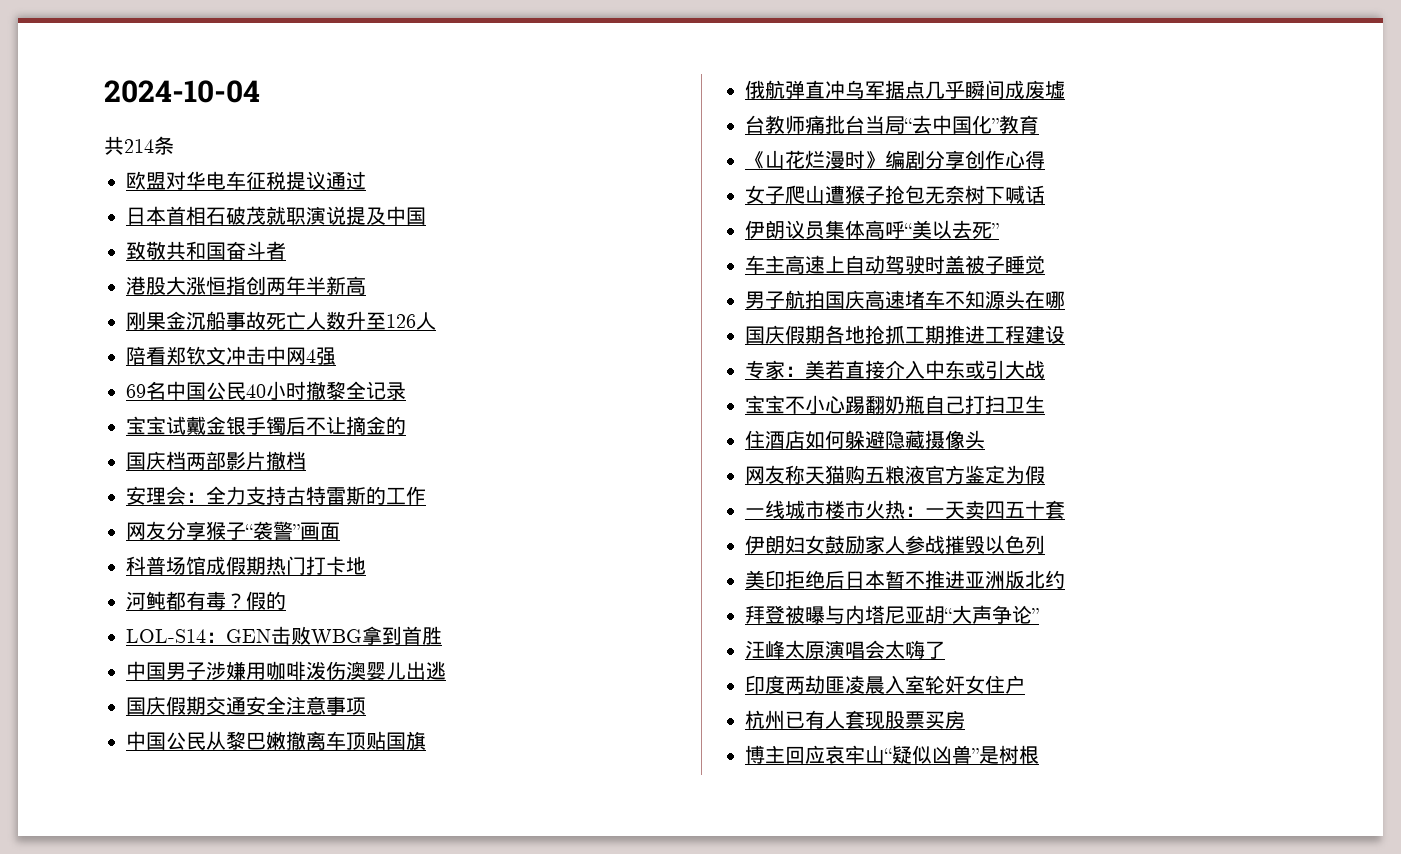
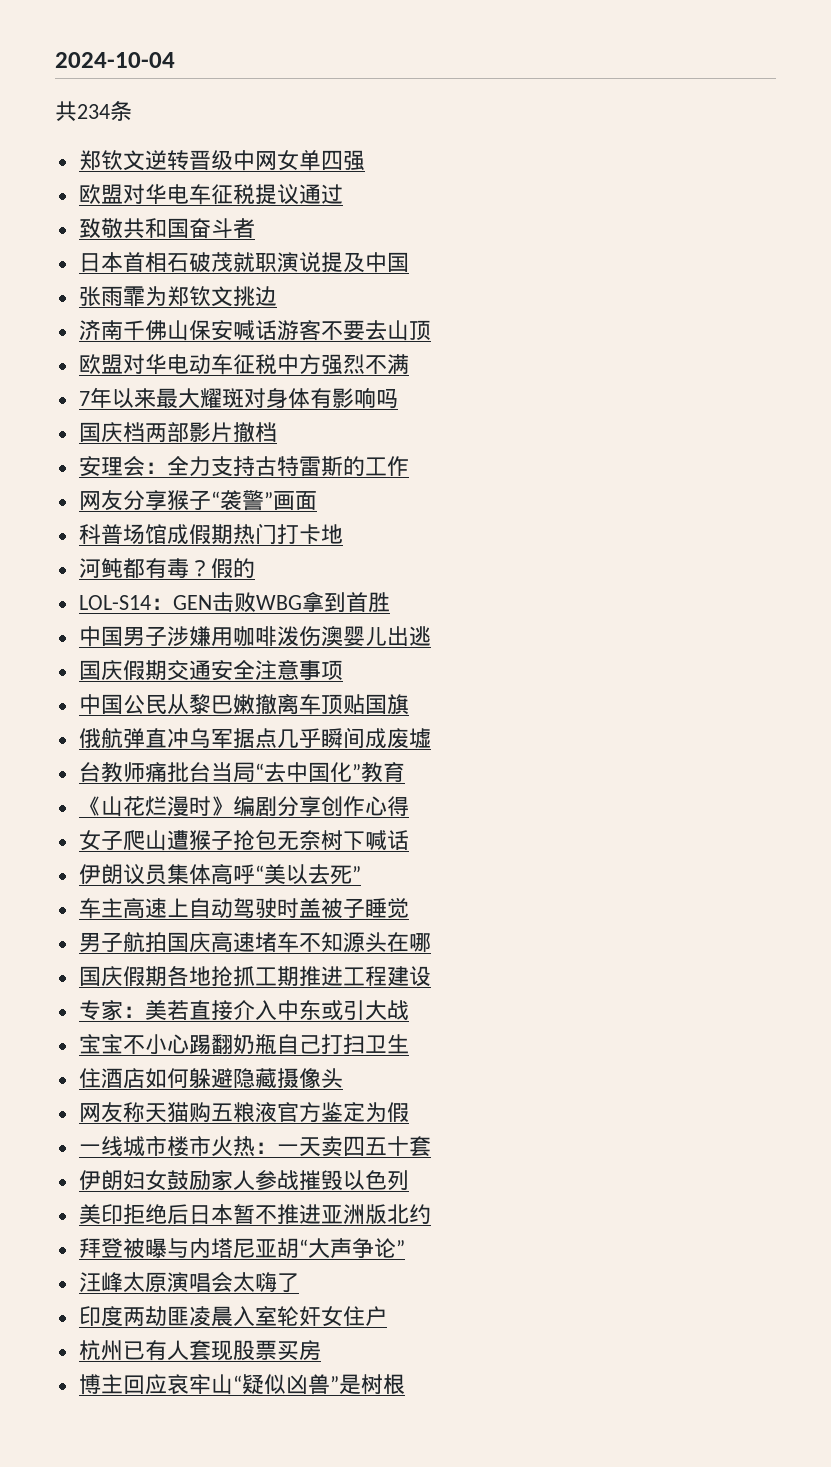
- 共214条
+ 共234条
+ 郑钦文逆转晋级中网女单四强
+ 致敬共和国奋斗者
- 致敬共和国奋斗者
- 港股大涨恒指创两年半新高
- 刚果金沉船事故死亡人数升至126人
- 陪看郑钦文冲击中网4强
- 69名中国公民40小时撤黎全记录
- 宝宝试戴金银手镯后不让摘金的
+ 张雨霏为郑钦文挑边
+ 济南千佛山保安喊话游客不要去山顶
+ 欧盟对华电动车征税中方强烈不满
+ 7年以来最大耀斑对身体有影响吗

